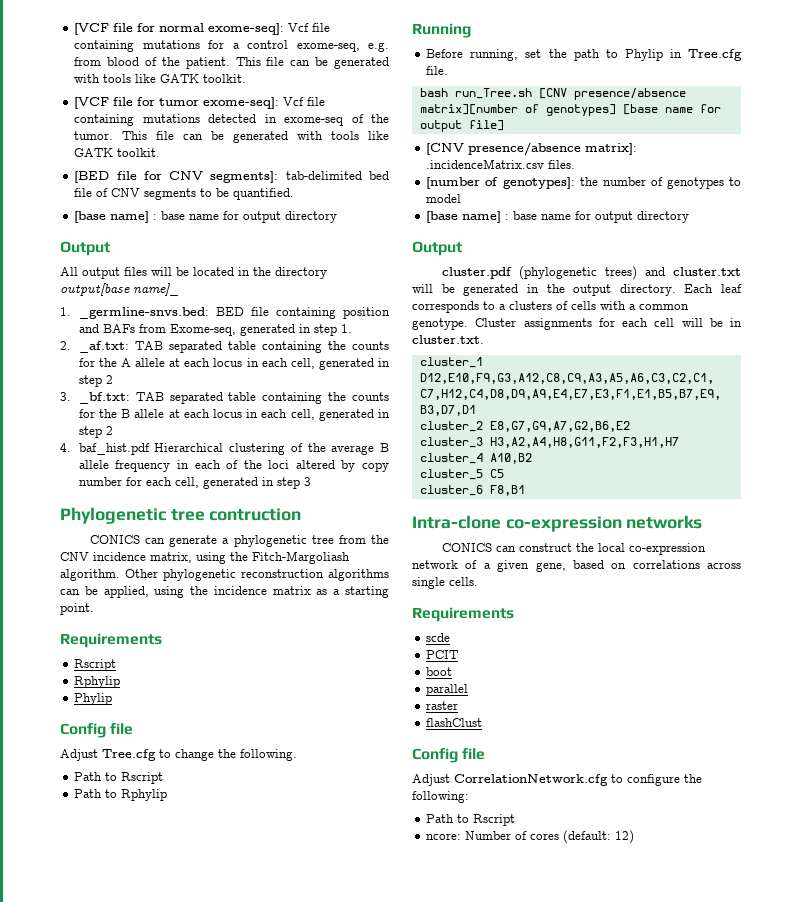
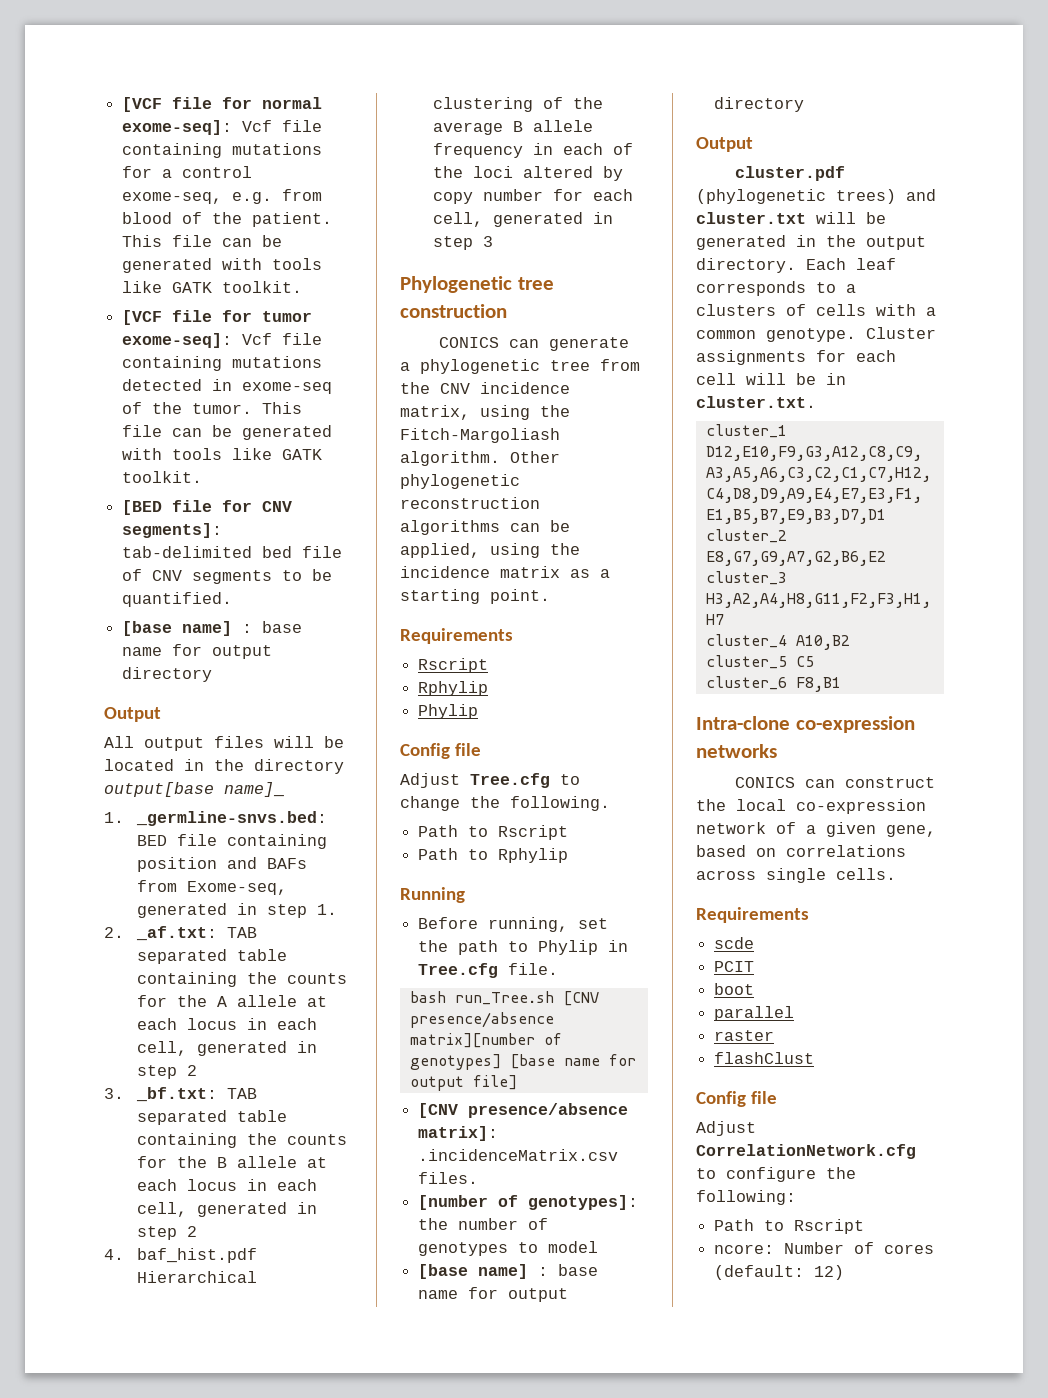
- Phylogenetic tree contruction
+ Phylogenetic tree construction

